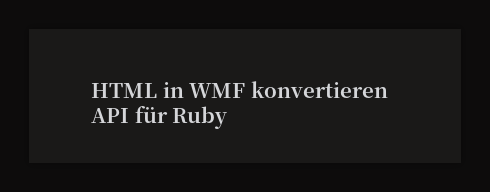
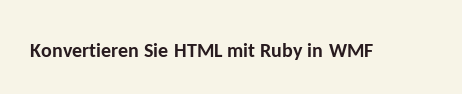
- HTML in WMF konvertieren API für Ruby
+ Konvertieren Sie HTML mit Ruby in WMF

